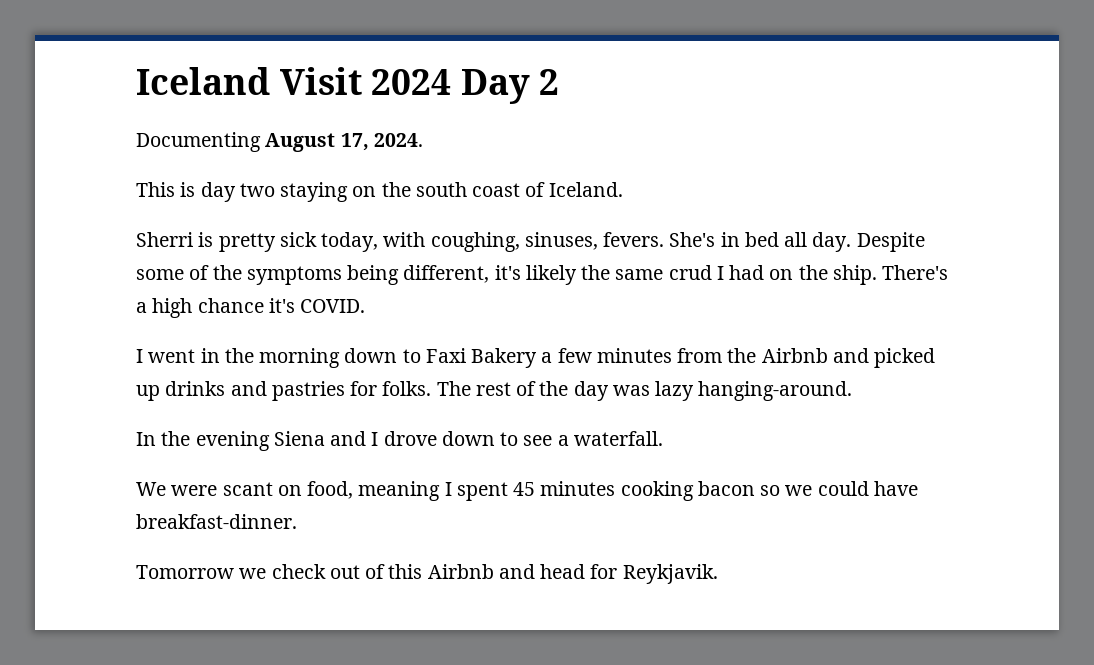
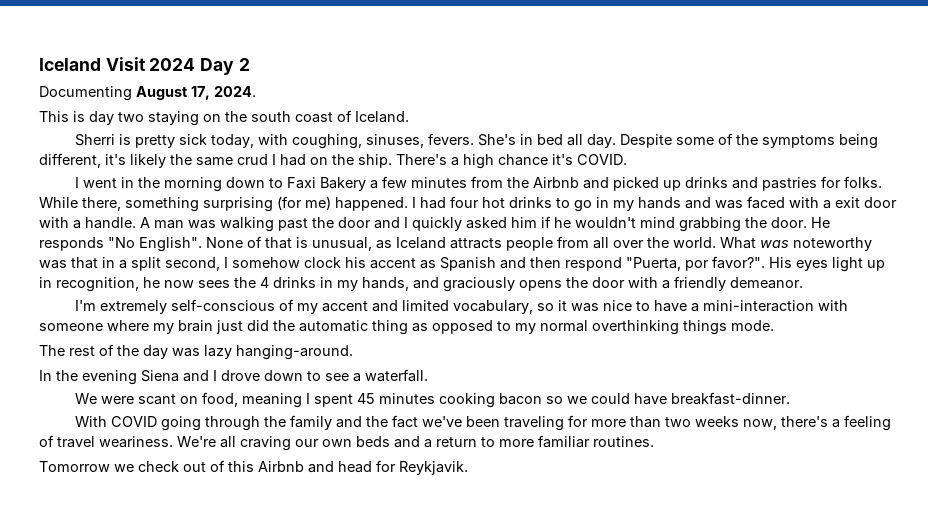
- I went in the morning down to Faxi Bakery a few minutes from the Airbnb and picked up drinks and pastries for folks. The rest of the day was lazy hanging-around.
+ I went in the morning down to Faxi Bakery a few minutes from the Airbnb and picked up drinks and pastries for folks. While there, something surprising (for me) happened. I had four hot drinks to go in my hands and was faced with a exit door with a handle. A man was walking past the door and I quickly asked him if he wouldn't mind grabbing the door. He responds "No English". None of that is unusual, as Iceland attracts people from all over the world. What was noteworthy was that in a split second, I somehow clock his accent as Spanish and then respond "Puerta, por favor?". His eyes light up in recognition, he now sees the 4 drinks in my hands, and graciously opens the door with a friendly demeanor.
+ I'm extremely self-conscious of my accent and limited vocabulary, so it was nice to have a mini-interaction with someone where my brain just did the automatic thing as opposed to my normal overthinking things mode.
+ The rest of the day was lazy hanging-around.
+ With COVID going through the family and the fact we've been traveling for more than two weeks now, there's a feeling of travel weariness. We're all craving our own beds and a return to more familiar routines.

